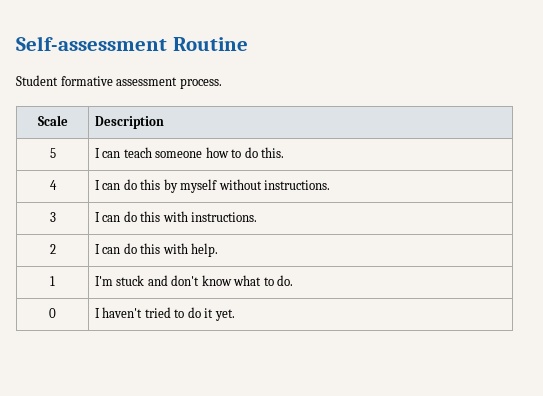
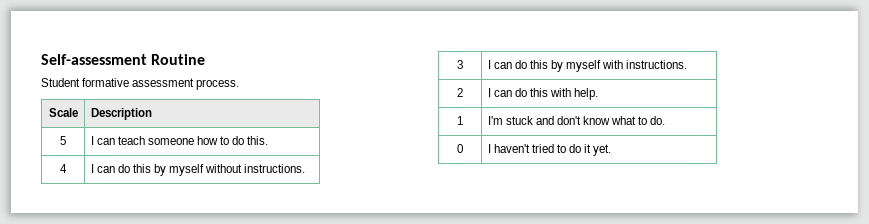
- 3 | I can do this with instructions.
+ 3 | I can do this by myself with instructions.

